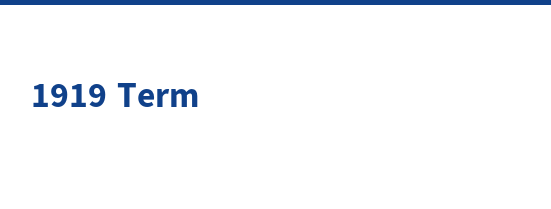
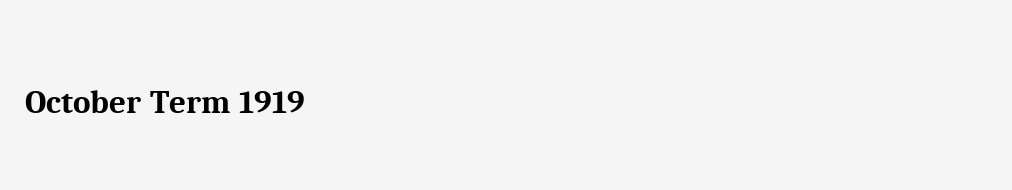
- 1919 Term
+ October Term 1919

